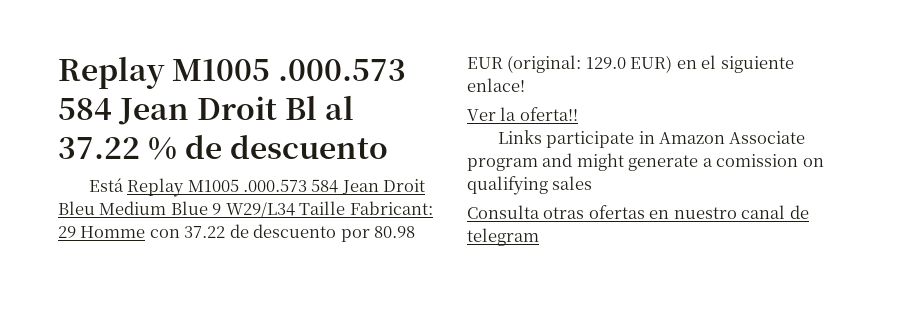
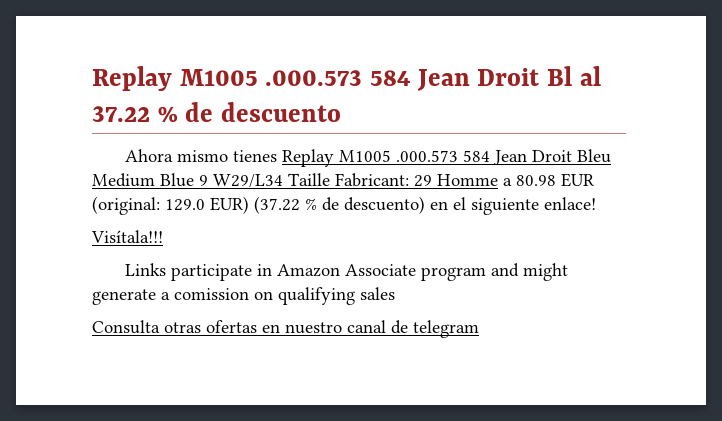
- Está Replay M1005 .000.573 584 Jean Droit Bleu Medium Blue 9 W29/L34 Taille Fabricant: 29 Homme con 37.22 de descuento por 80.98 EUR (original: 129.0 EUR) en el siguiente enlace!
+ Ahora mismo tienes Replay M1005 .000.573 584 Jean Droit Bleu Medium Blue 9 W29/L34 Taille Fabricant: 29 Homme a 80.98 EUR (original: 129.0 EUR) (37.22 % de descuento) en el siguiente enlace!
- Ver la oferta!!
+ Visítala!!!

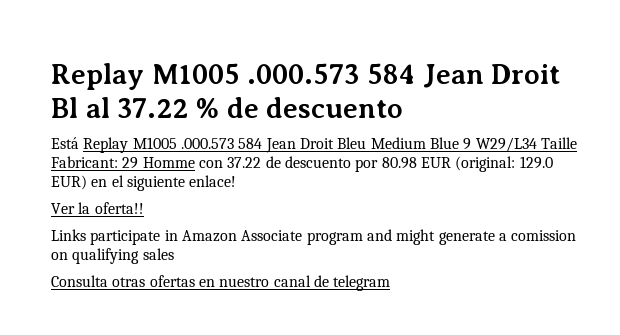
- Ahora mismo tienes Replay M1005 .000.573 584 Jean Droit Bleu Medium Blue 9 W29/L34 Taille Fabricant: 29 Homme a 80.98 EUR (original: 129.0 EUR) (37.22 % de descuento) en el siguiente enlace!
+ Está Replay M1005 .000.573 584 Jean Droit Bleu Medium Blue 9 W29/L34 Taille Fabricant: 29 Homme con 37.22 de descuento por 80.98 EUR (original: 129.0 EUR) en el siguiente enlace!
- Visítala!!!
+ Ver la oferta!!

